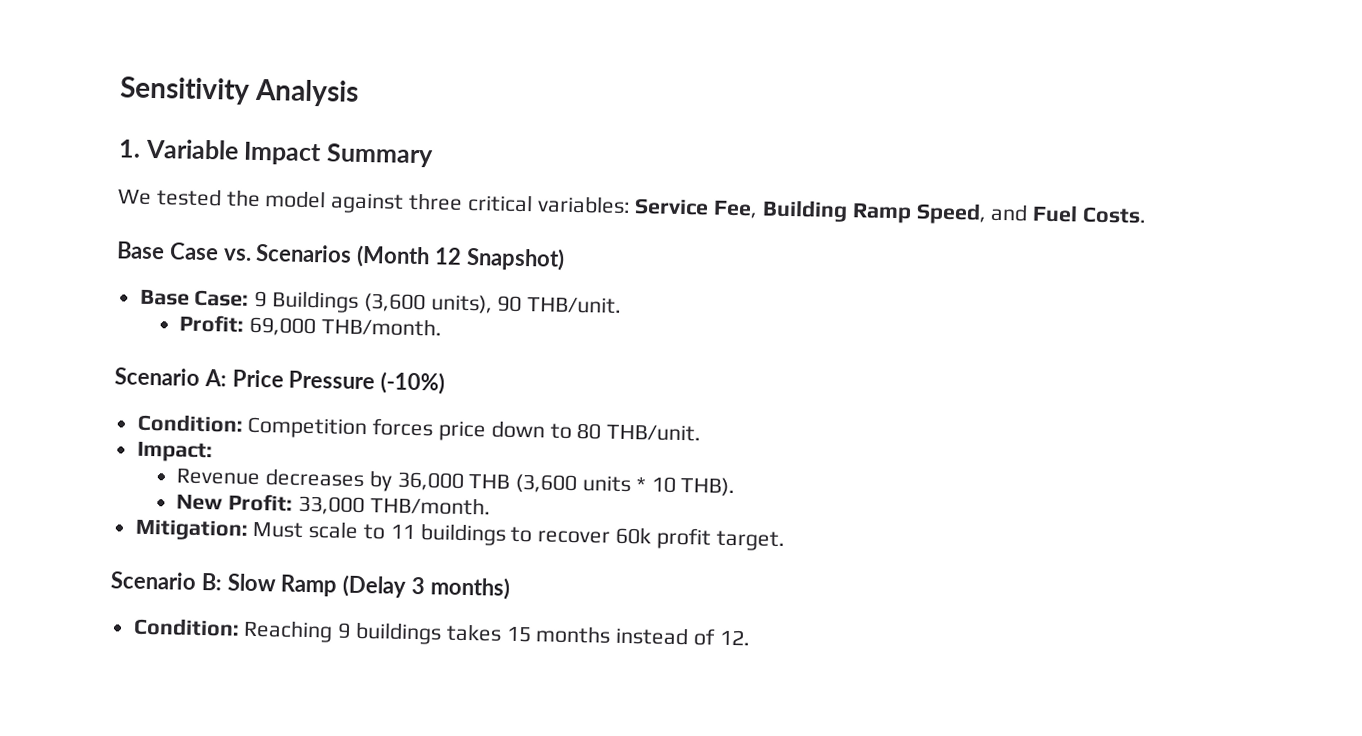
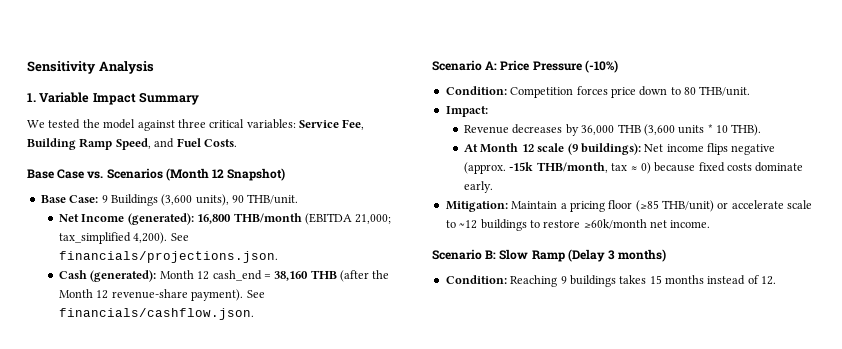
- Profit: 69,000 THB/month.
+ Net Income (generated): 16,800 THB/month (EBITDA 21,000; tax_simplified 4,200). See financials/projections.json.
+ Cash (generated): Month 12 cash_end = 38,160 THB (after the Month 12 revenue-share payment). See financials/cashflow.json.
- New Profit: 33,000 THB/month.
- Mitigation: Must scale to 11 buildings to recover 60k profit target.
+ At Month 12 scale (9 buildings): Net income flips negative (approx. -15k THB/month, tax ≈ 0) because fixed costs dominate early.
+ Mitigation: Maintain a pricing floor (≥85 THB/unit) or accelerate scale to ~12 buildings to restore ≥60k/month net income.

